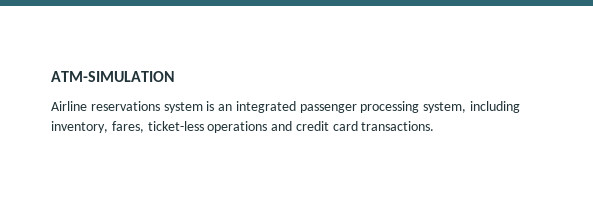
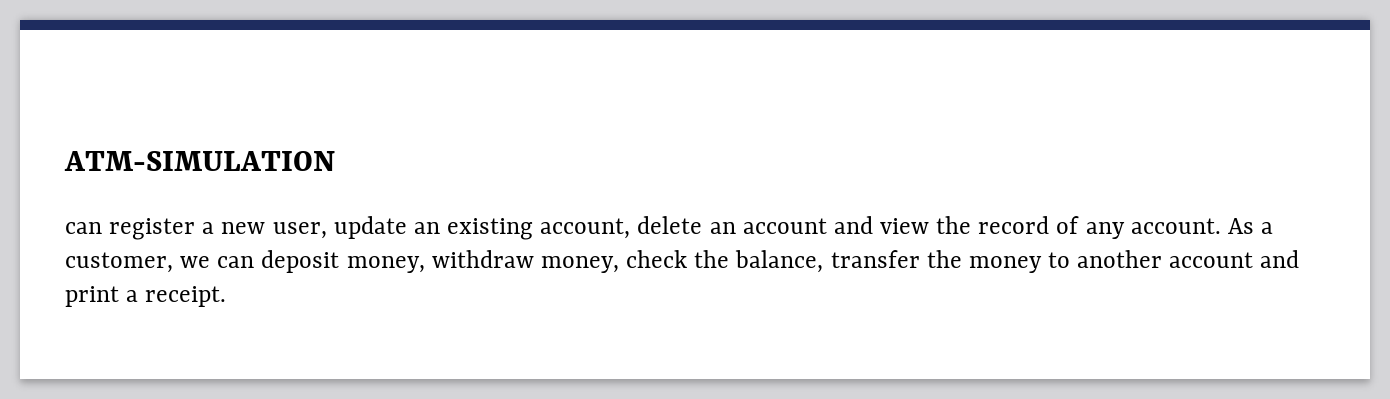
- Airline reservations system is an integrated passenger processing system, including inventory, fares, ticket-less operations and credit card transactions.
+ can register a new user, update an existing account, delete an account and view the record of any account. As a customer, we can deposit money, withdraw money, check the balance, transfer the money to another account and print a receipt.

